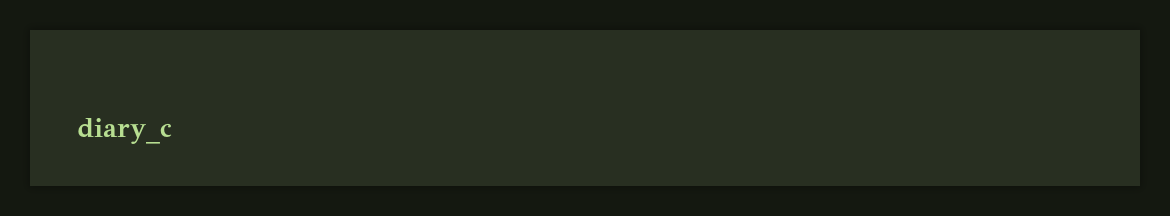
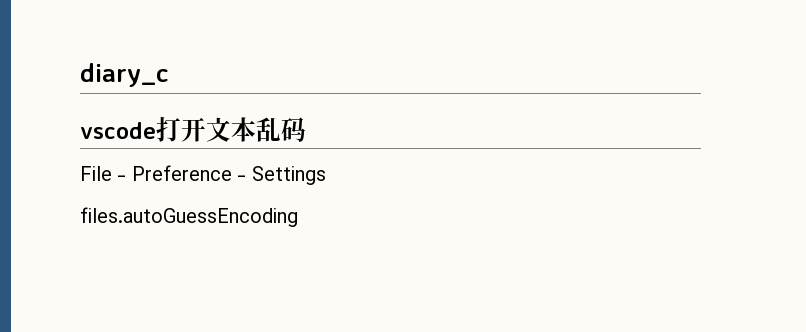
+ vscode打开文本乱码
+ File - Preference - Settings
+ files.autoGuessEncoding

